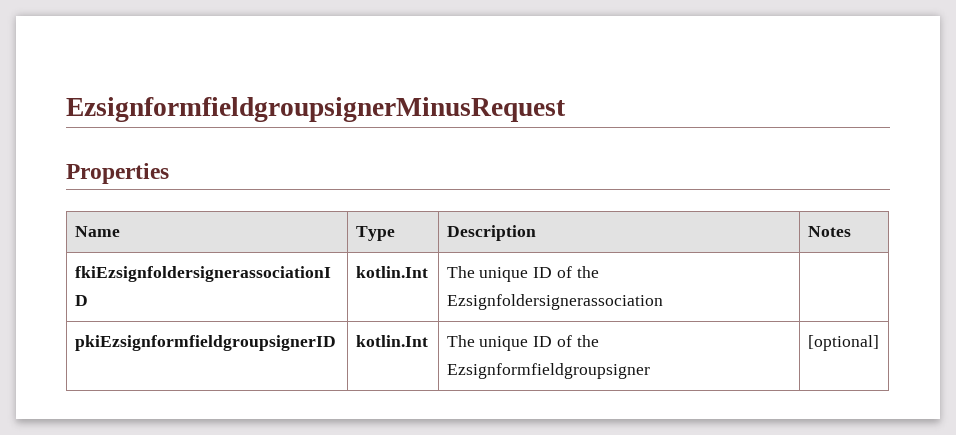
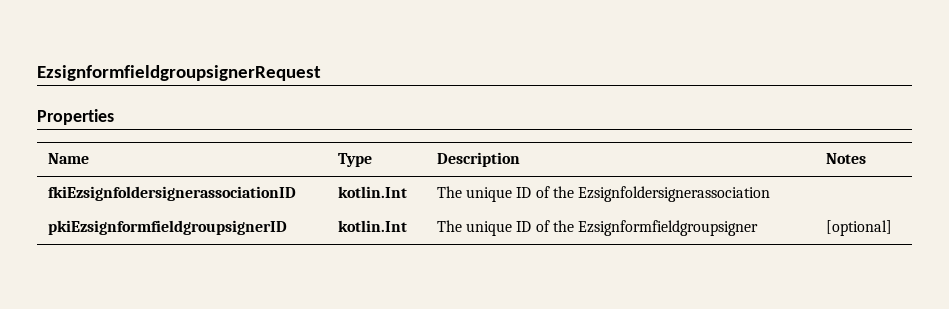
- EzsignformfieldgroupsignerMinusRequest
+ EzsignformfieldgroupsignerRequest

